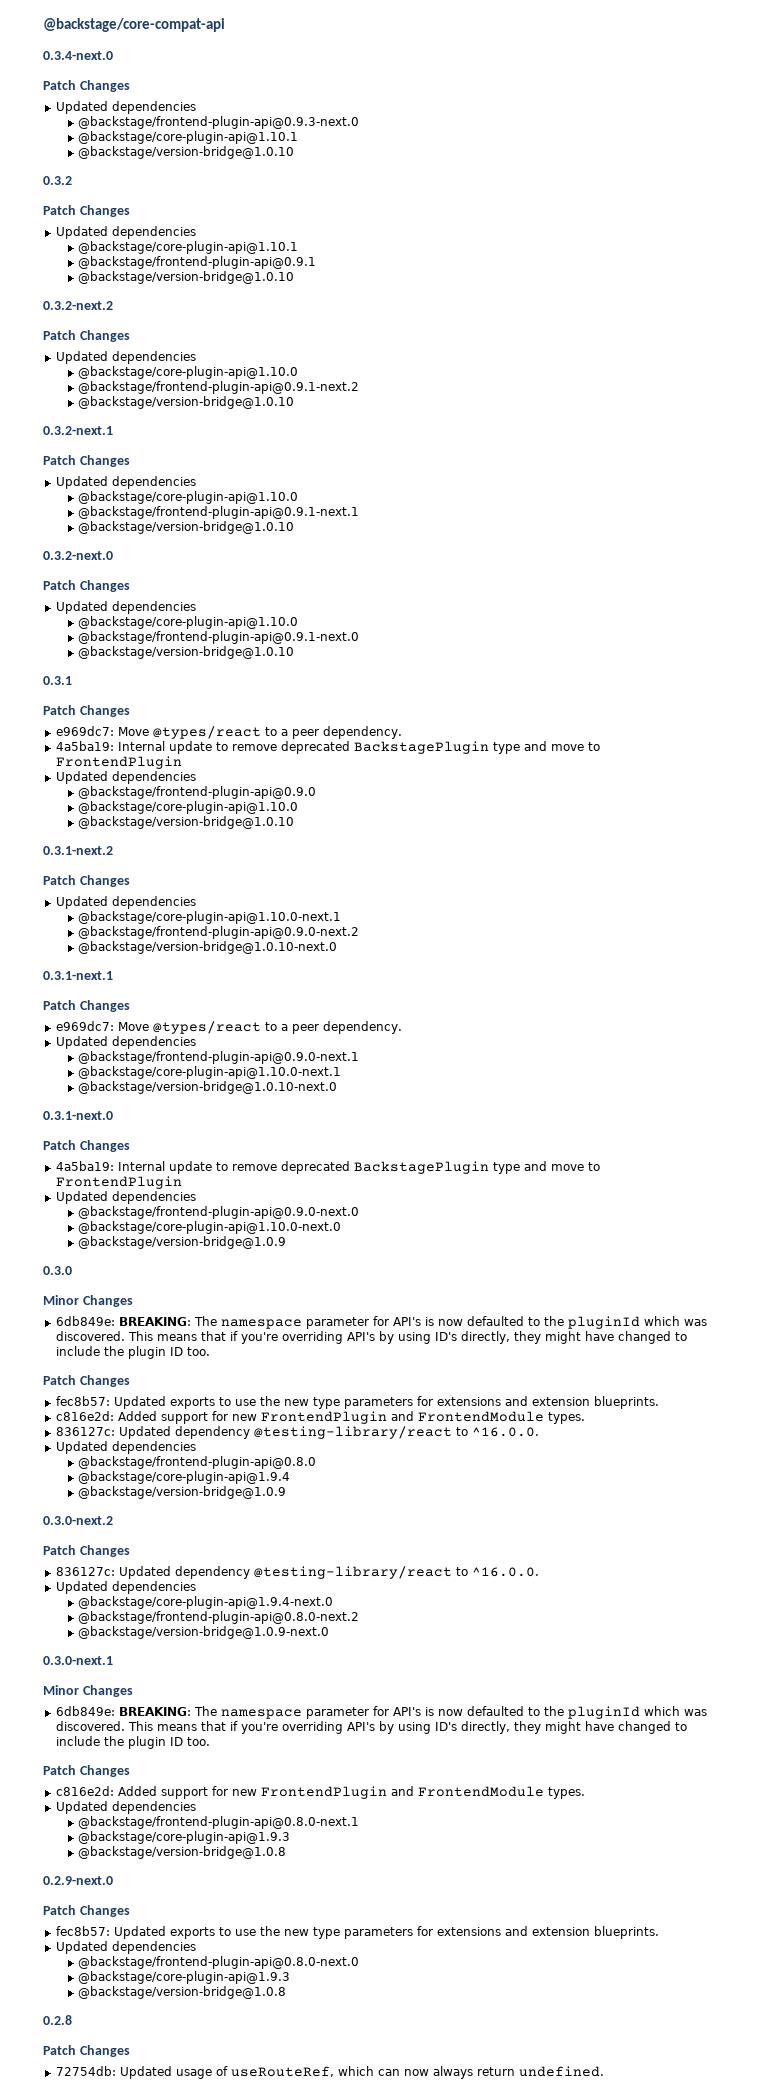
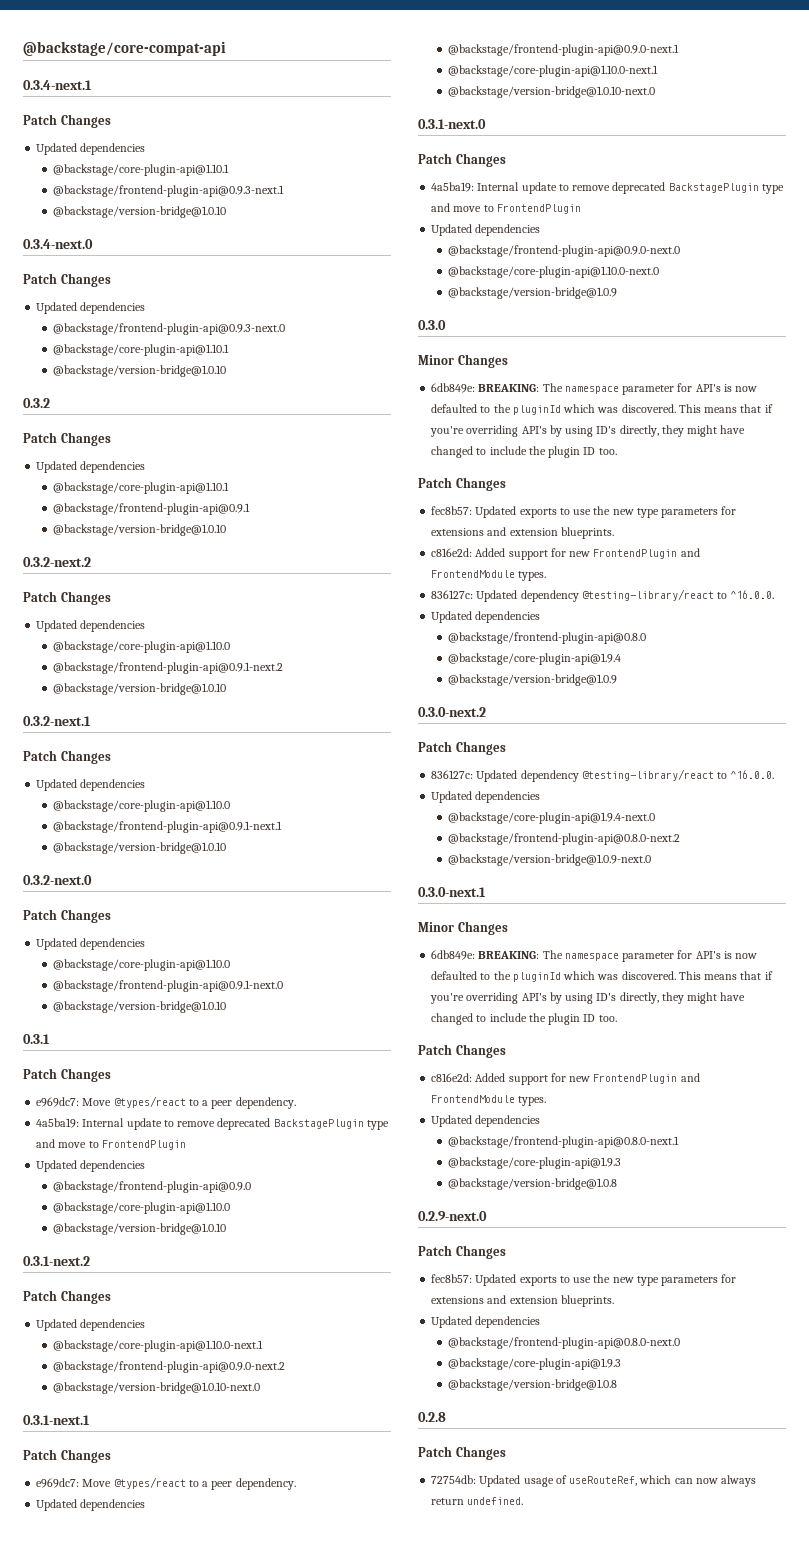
+ 0.3.4-next.1
+ Patch Changes
+ Updated dependencies
+ @backstage/core-plugin-api@1.10.1
+ @backstage/frontend-plugin-api@0.9.3-next.1
+ @backstage/version-bridge@1.0.10

